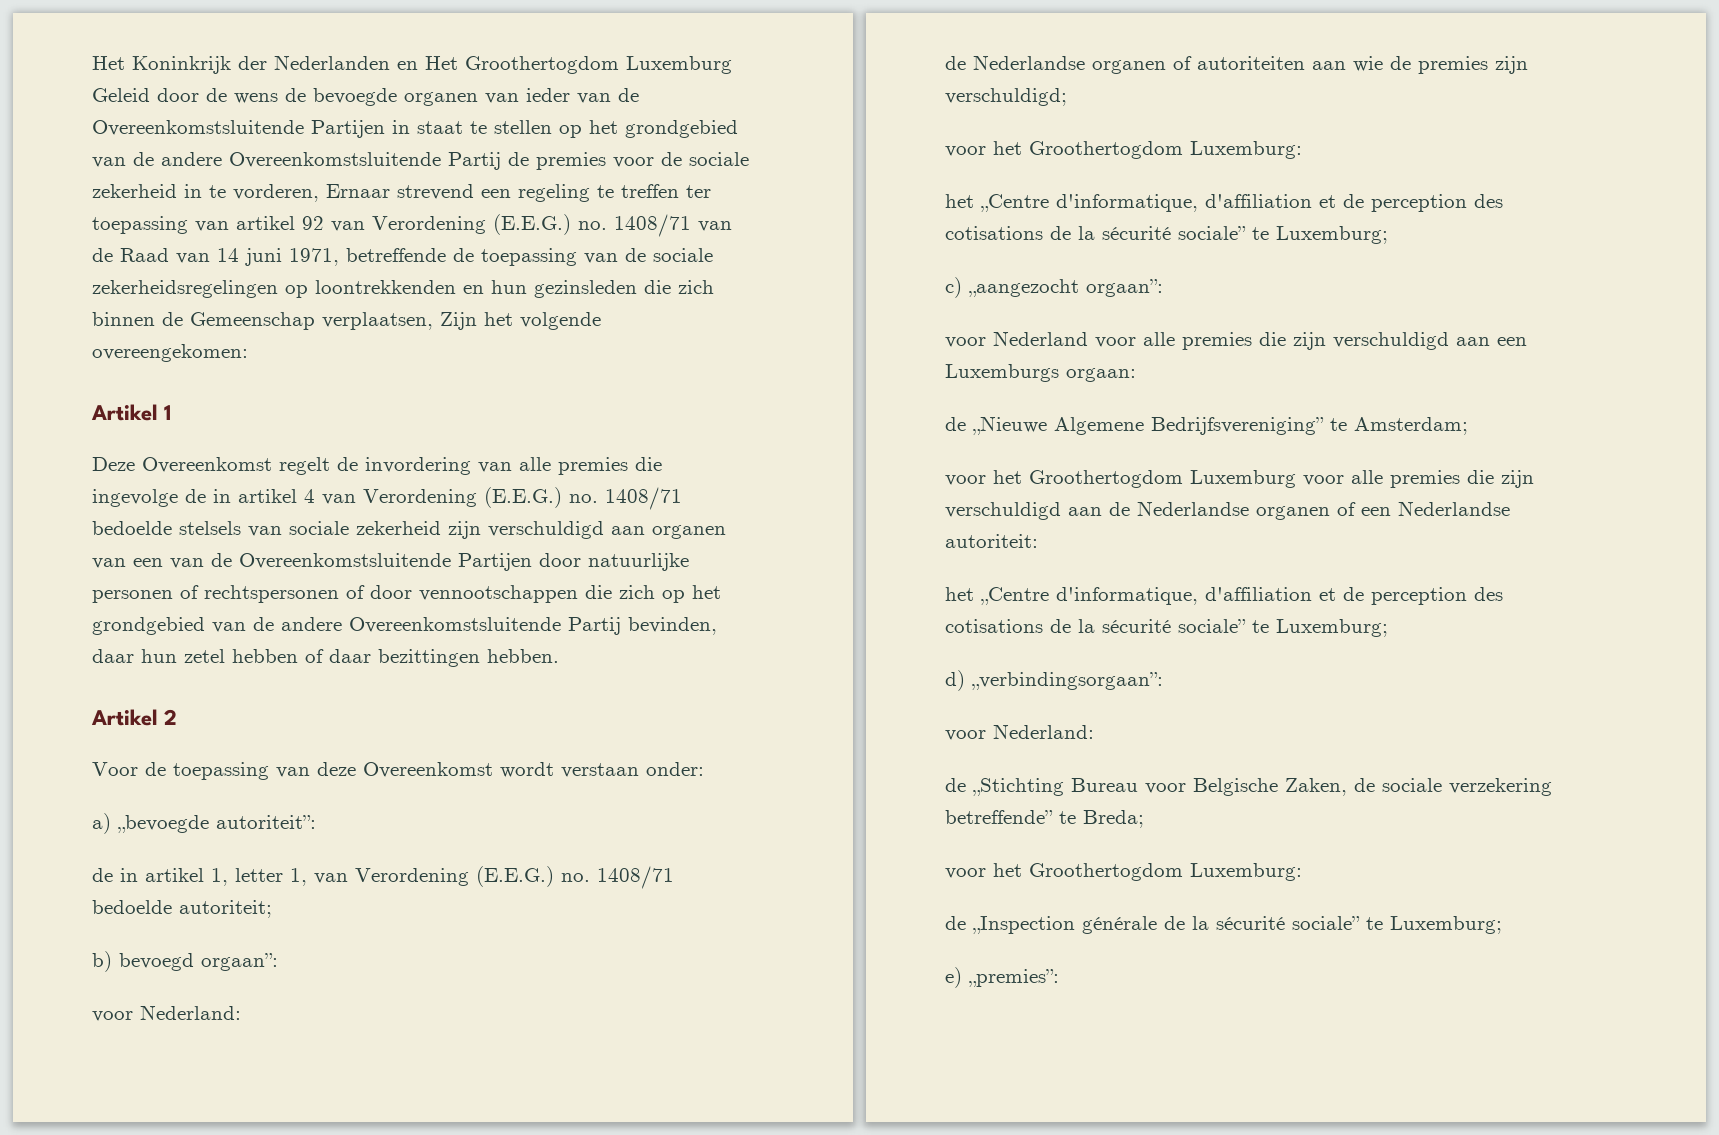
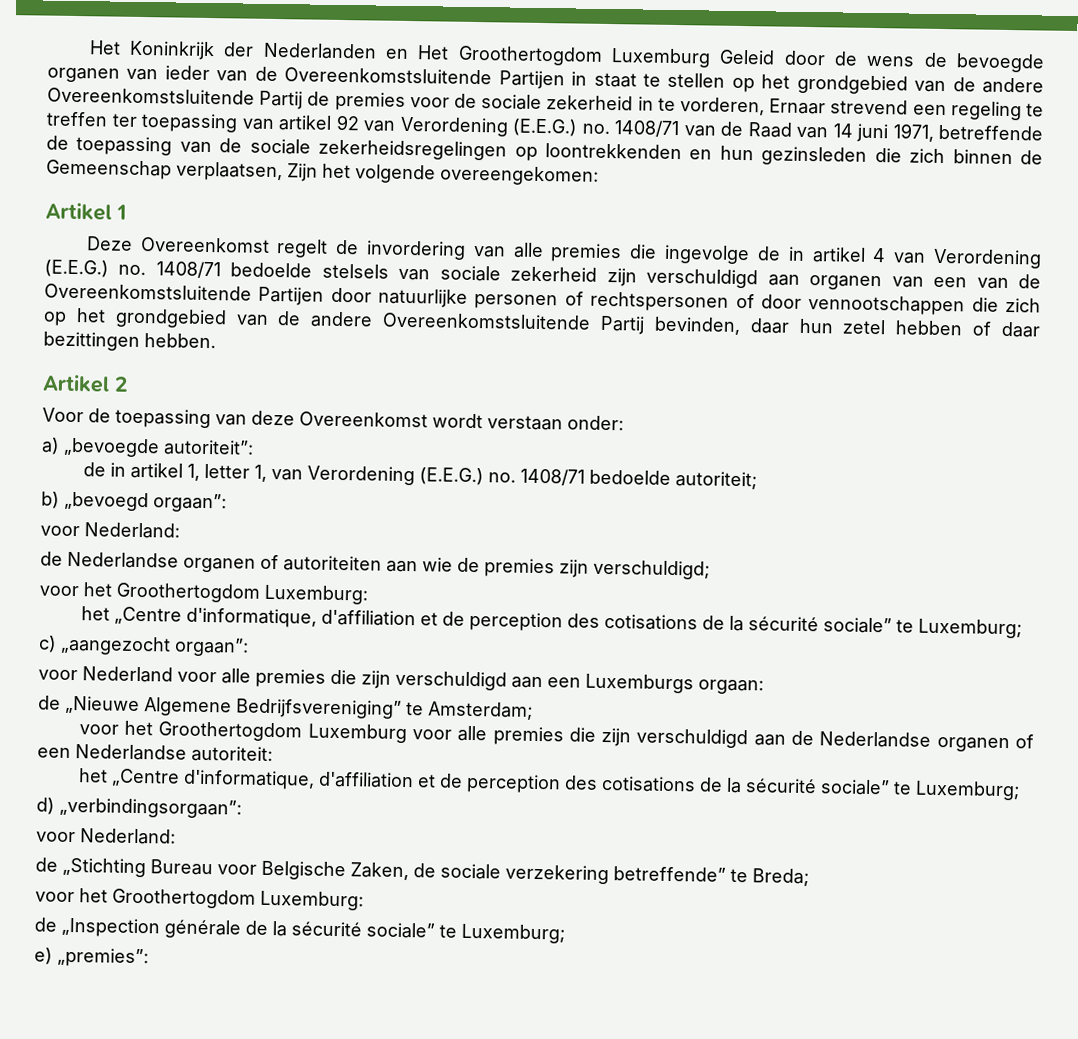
- b) bevoegd orgaan”:
+ b) „bevoegd orgaan”:

